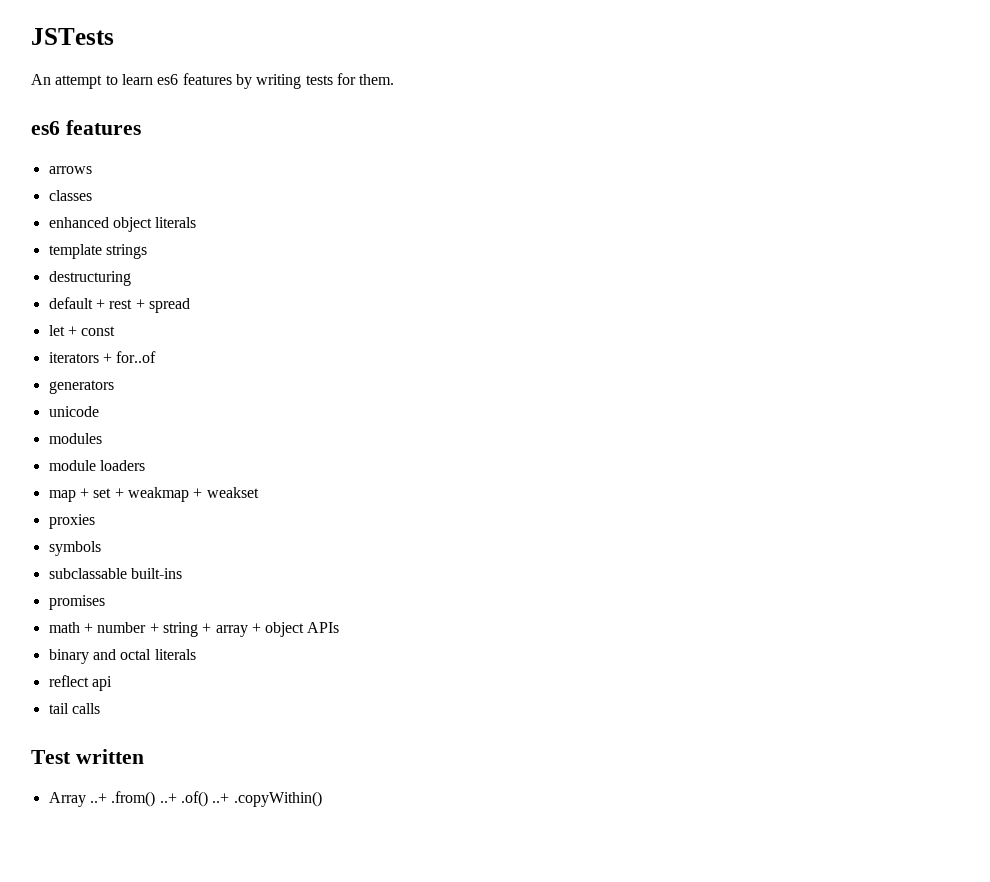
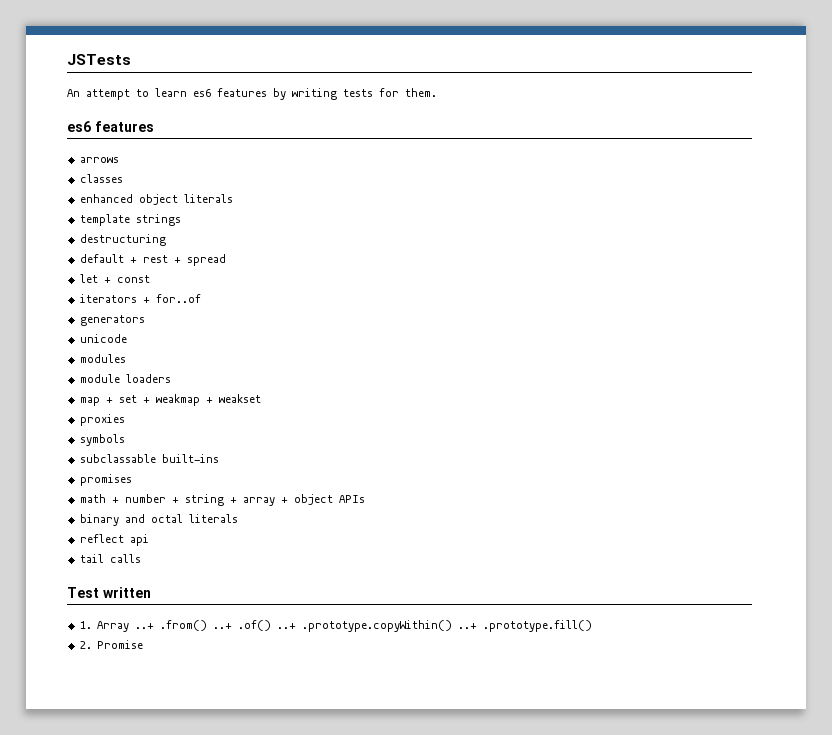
- Array ..+ .from() ..+ .of() ..+ .copyWithin()
+ 1. Array ..+ .from() ..+ .of() ..+ .prototype.copyWithin() ..+ .prototype.fill()
+ 2. Promise

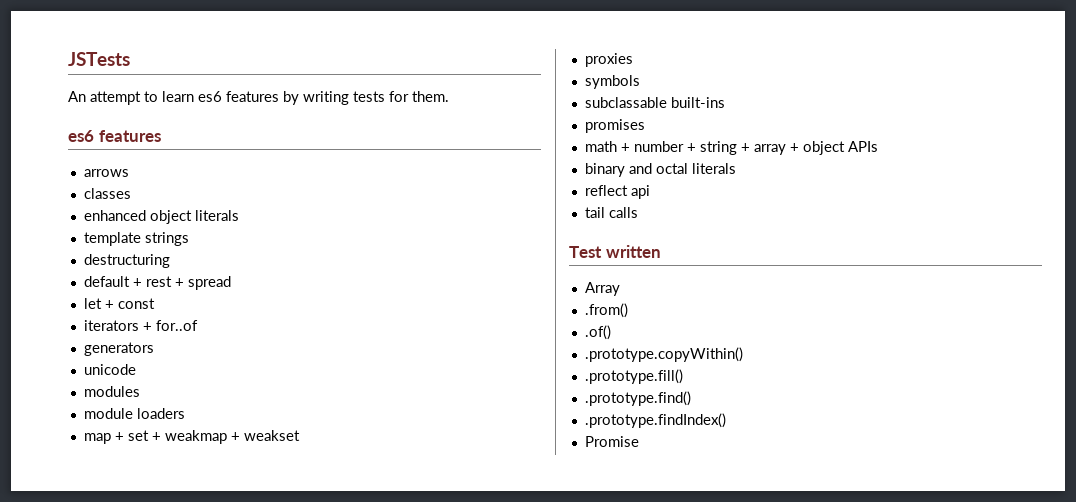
- 1. Array ..+ .from() ..+ .of() ..+ .prototype.copyWithin() ..+ .prototype.fill()
+ Array
+ .from()
+ .of()
+ .prototype.copyWithin()
+ .prototype.fill()
- 2. Promise
+ .prototype.find()
+ .prototype.findIndex()
+ Promise

